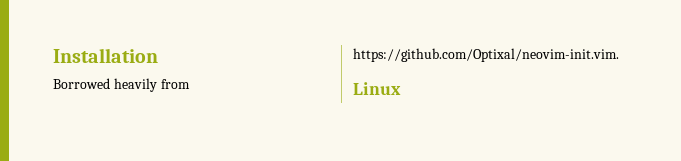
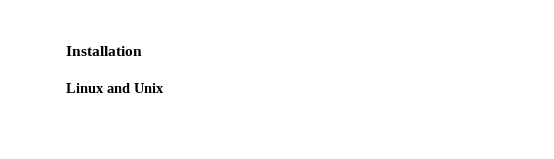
- Borrowed heavily from https://github.com/Optixal/neovim-init.vim.
- Linux
+ Linux and Unix

